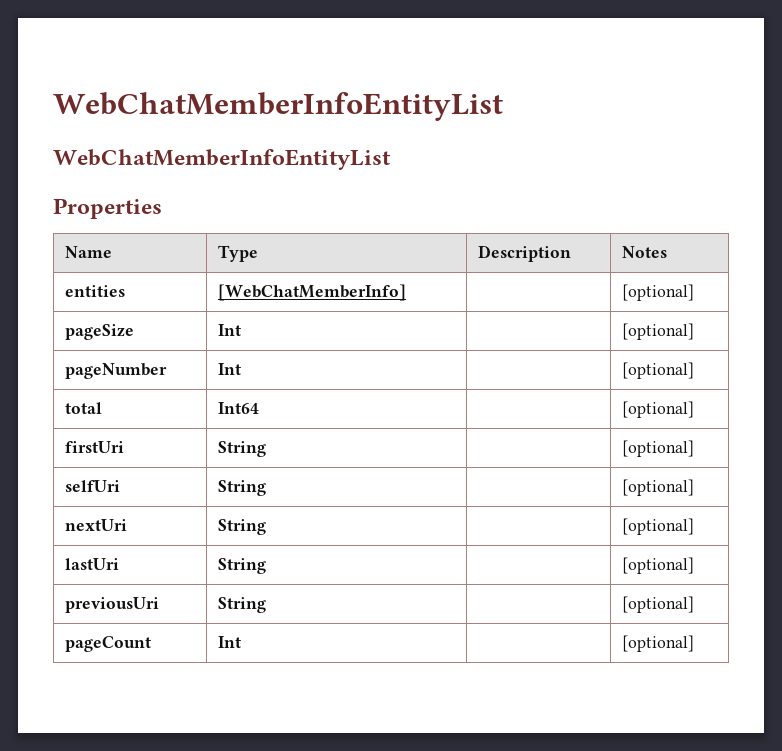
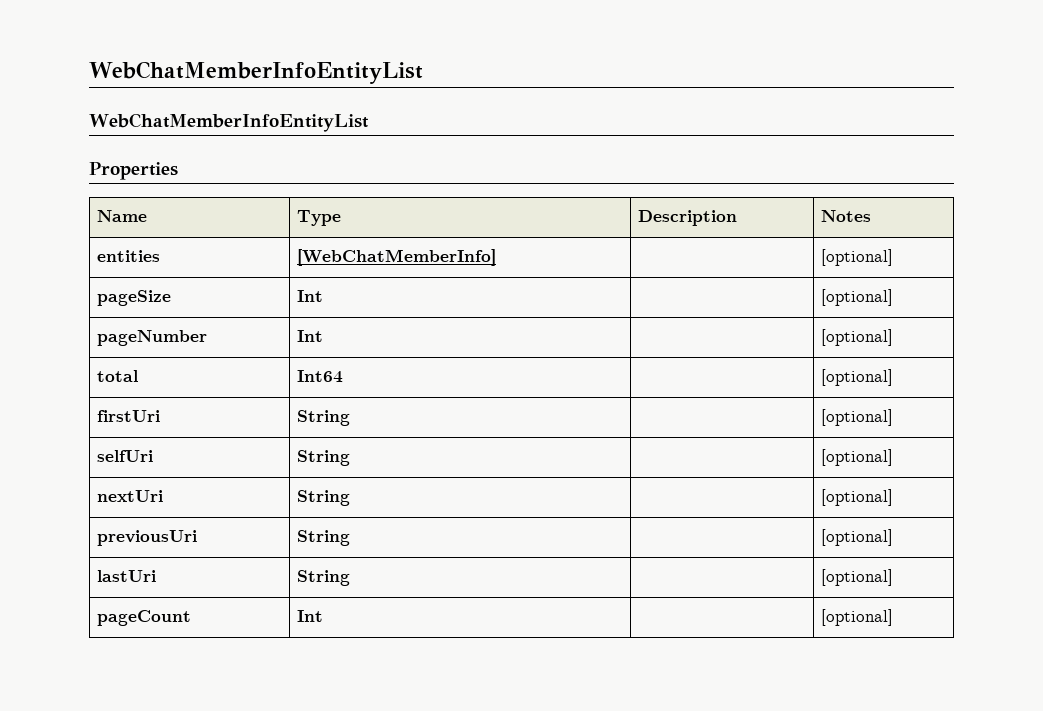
+ previousUri | String | | [optional]
  lastUri | String | | [optional]
- previousUri | String | | [optional]

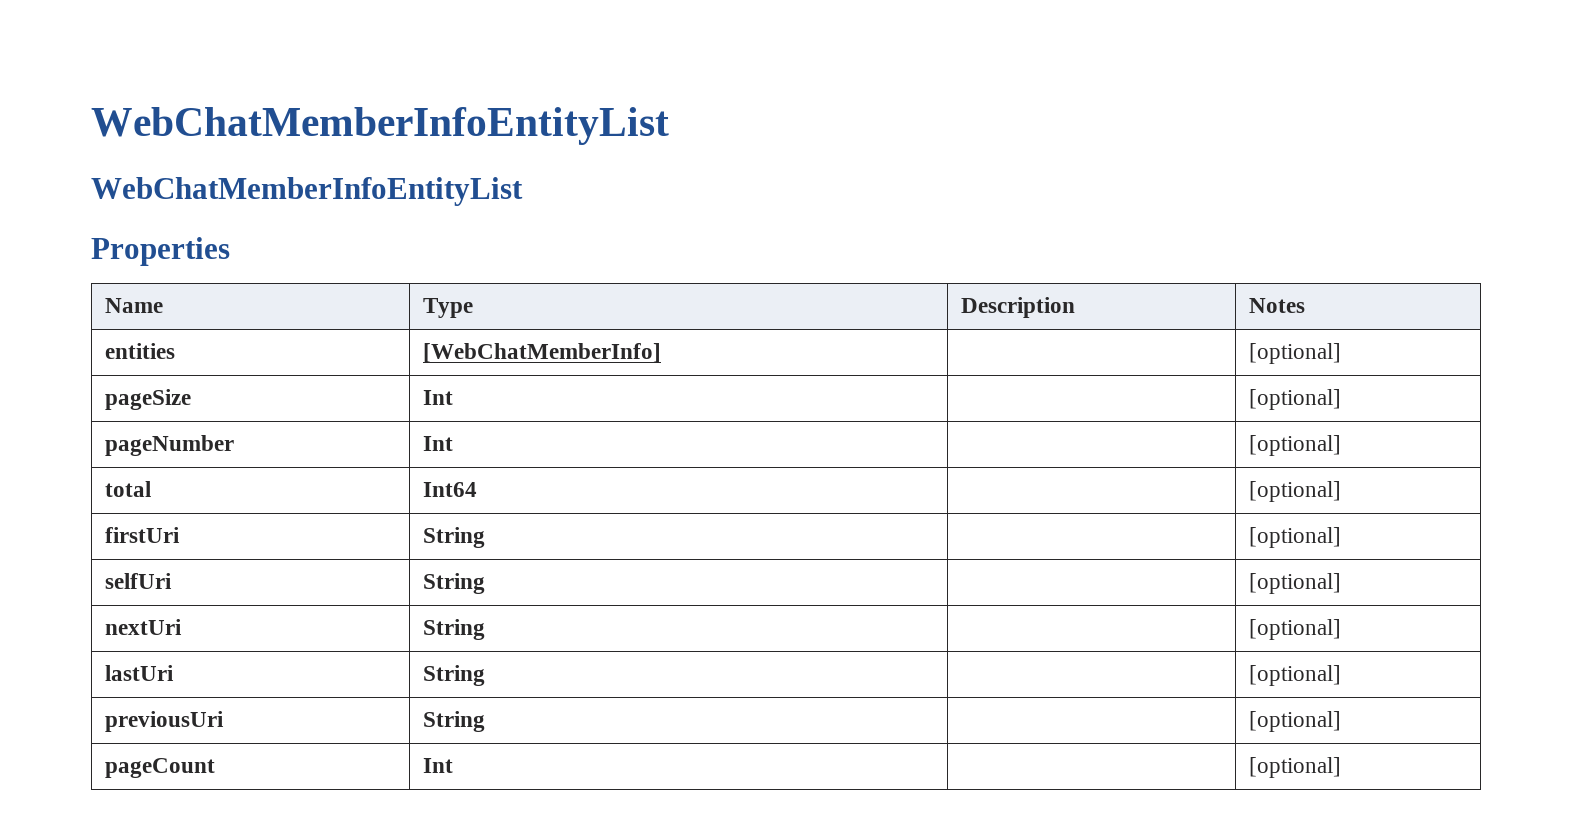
+ lastUri | String | | [optional]
  previousUri | String | | [optional]
- lastUri | String | | [optional]

